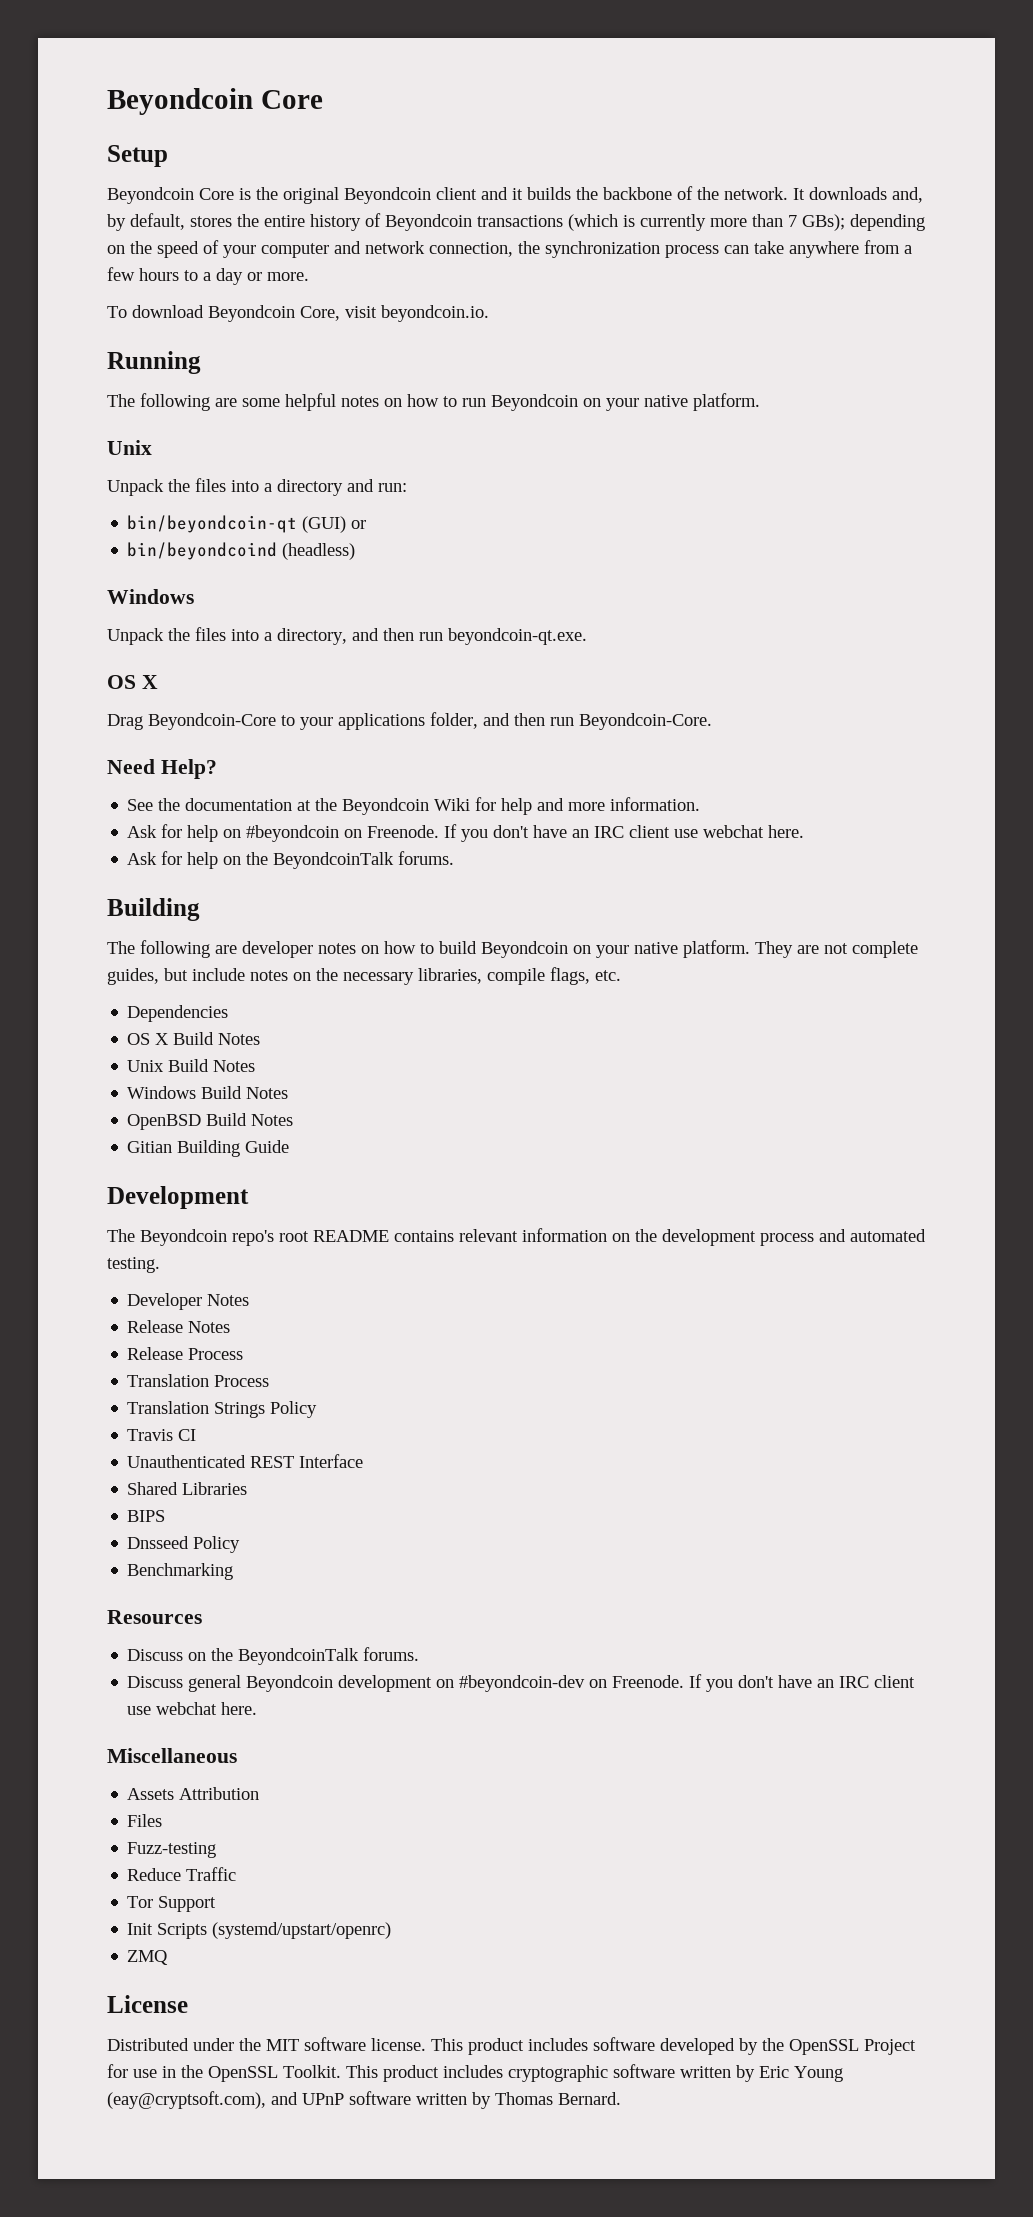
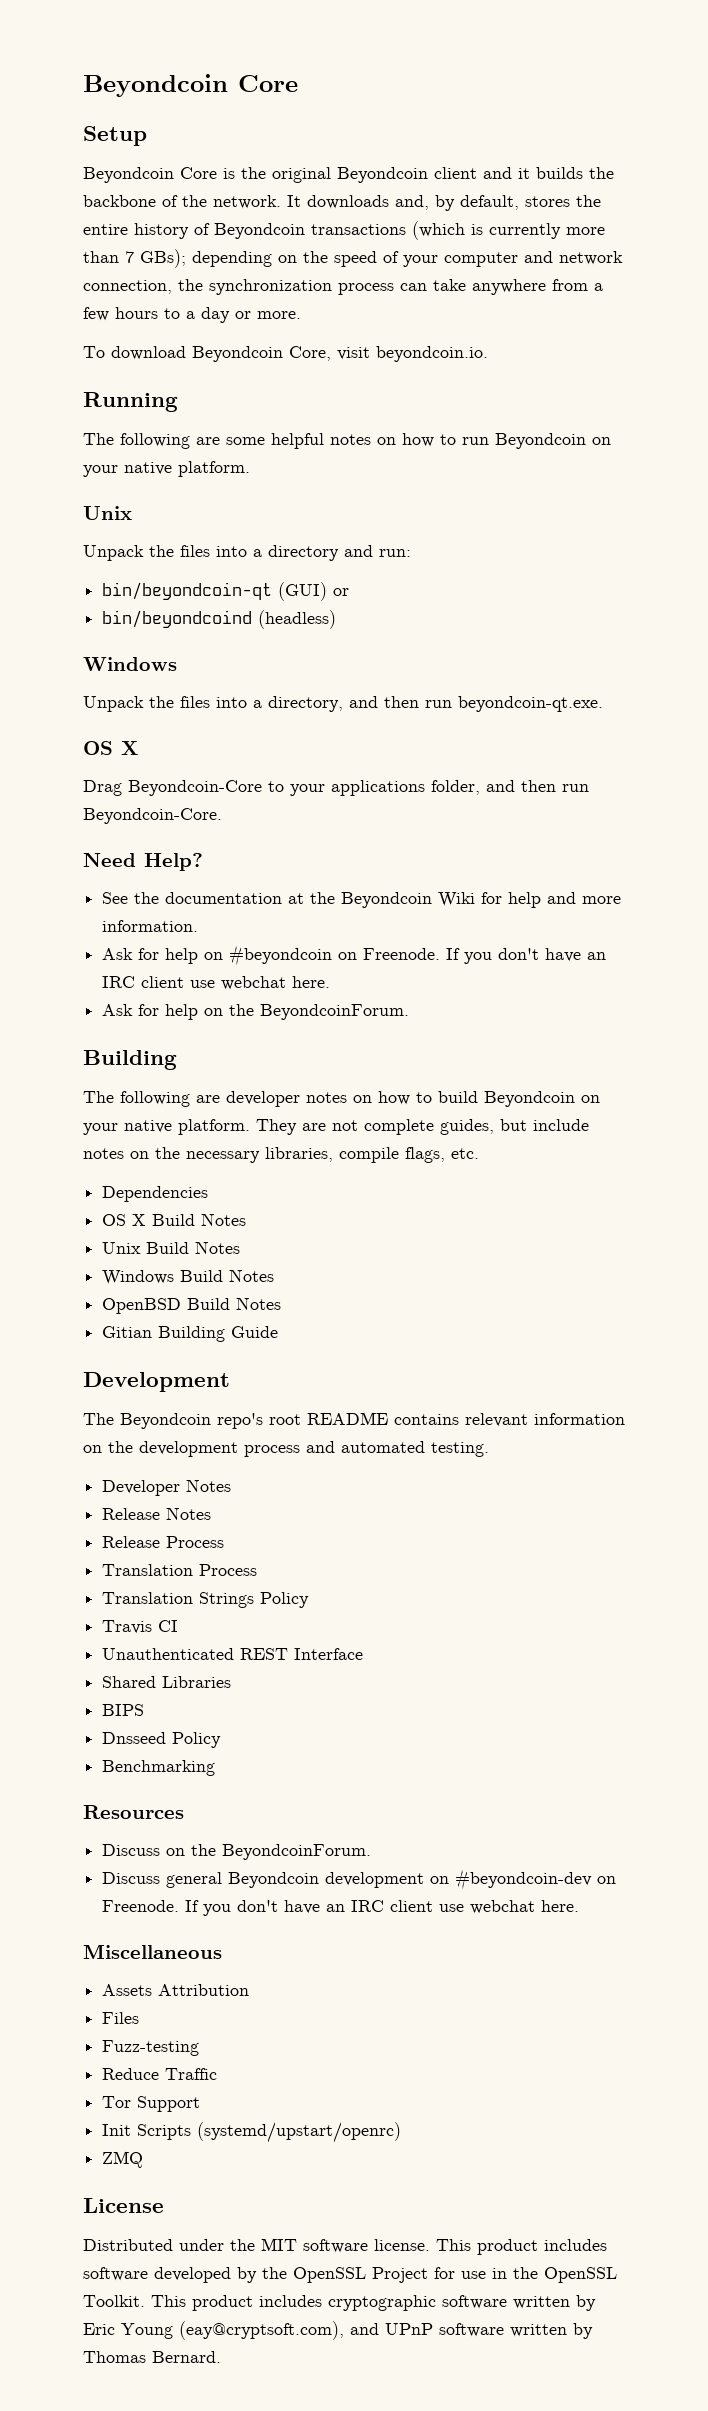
- Ask for help on the BeyondcoinTalk forums.
+ Ask for help on the BeyondcoinForum.
- Discuss on the BeyondcoinTalk forums.
+ Discuss on the BeyondcoinForum.

